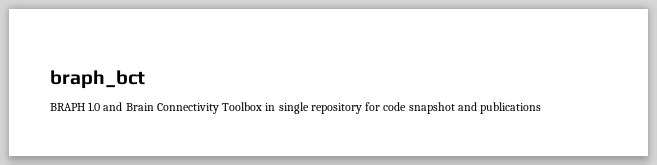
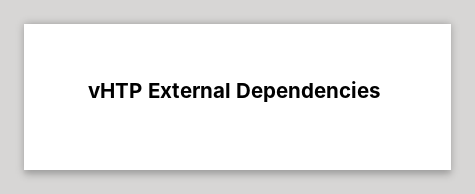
- braph_bct
- BRAPH 1.0 and Brain Connectivity Toolbox in single repository for code snapshot and publications
+ vHTP External Dependencies

